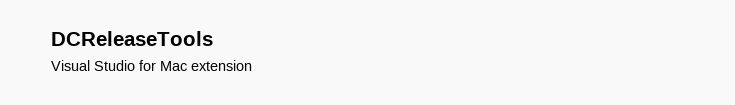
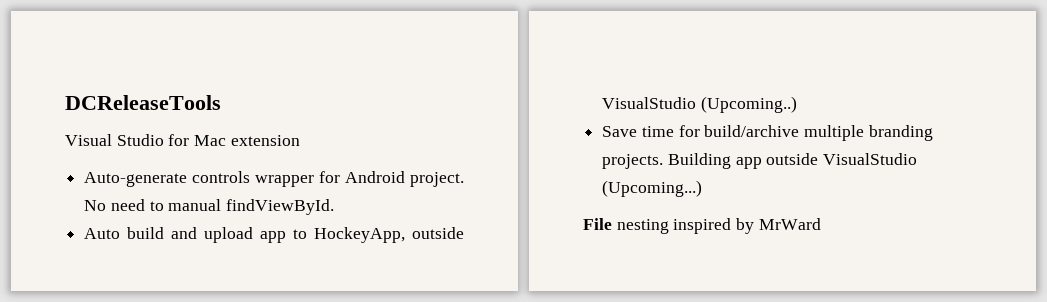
+ Auto-generate controls wrapper for Android project. No need to manual findViewById.
+ Auto build and upload app to HockeyApp, outside VisualStudio (Upcoming..)
+ Save time for build/archive multiple branding projects. Building app outside VisualStudio (Upcoming...)
+ File nesting inspired by MrWard

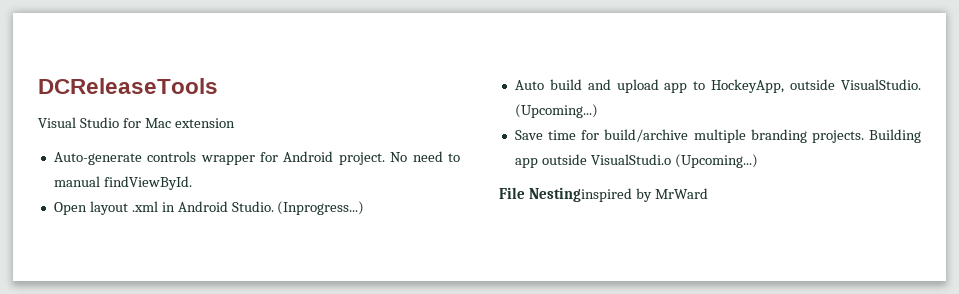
+ Open layout .xml in Android Studio. (Inprogress...)
- Auto build and upload app to HockeyApp, outside VisualStudio (Upcoming..)
+ Auto build and upload app to HockeyApp, outside VisualStudio. (Upcoming...)
- Building app outside VisualStudio (Upcoming...)
+ Building app outside VisualStudi.o (Upcoming...)
- File nesting inspired by MrWard
+ File Nestinginspired by MrWard

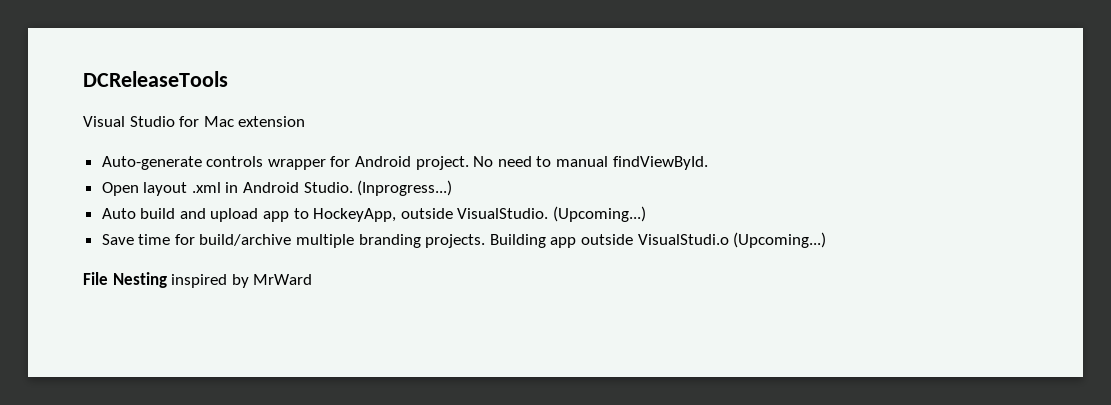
- File Nestinginspired by MrWard
+ File Nesting inspired by MrWard

